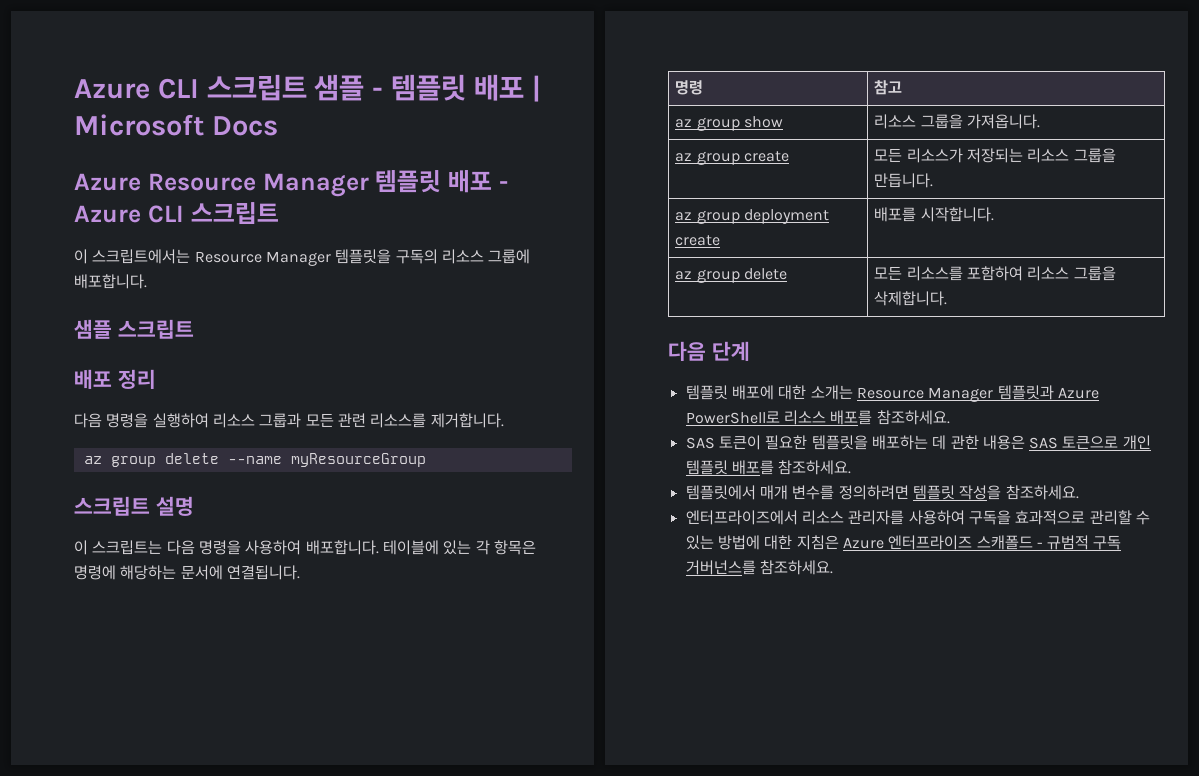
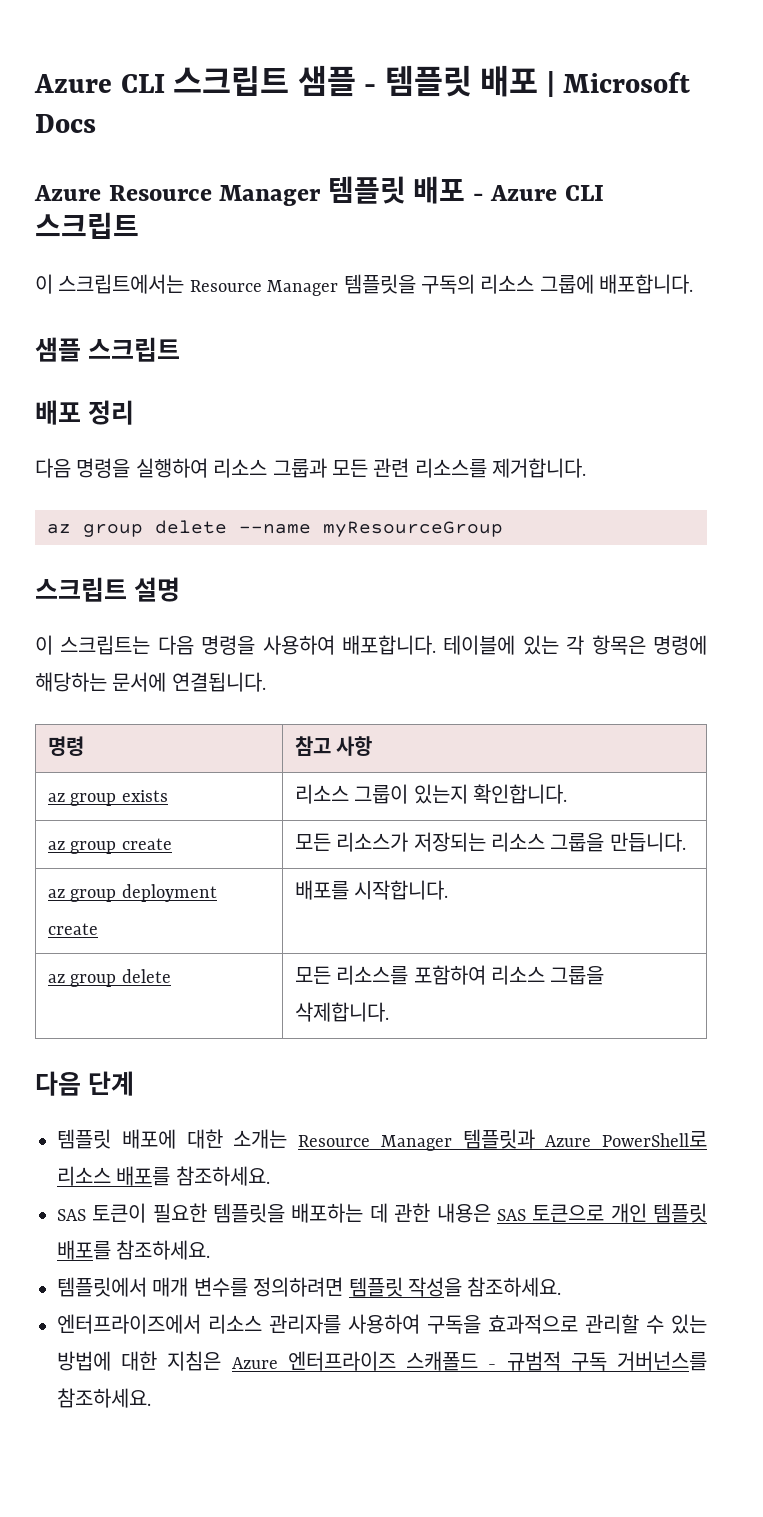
- 명령 | 참고
- az group show | 리소스 그룹을 가져옵니다.
+ 명령 | 참고 사항
+ az group exists | 리소스 그룹이 있는지 확인합니다.

